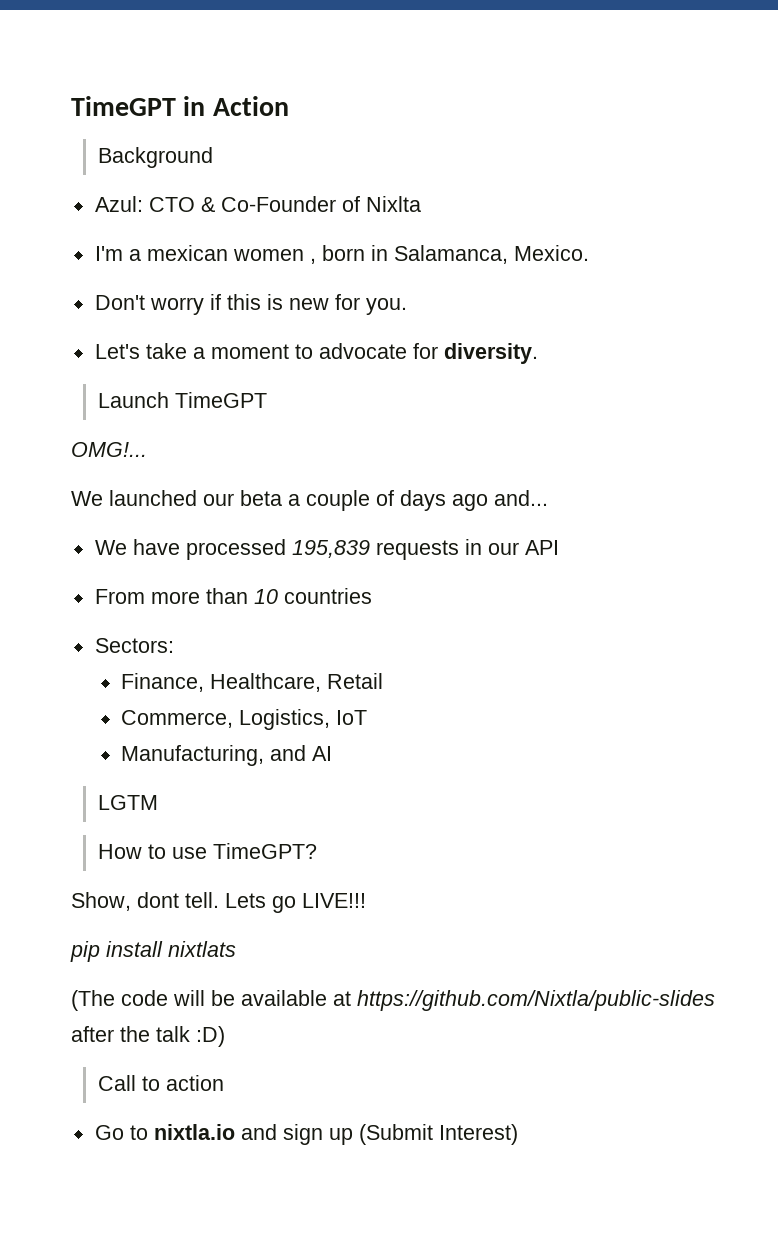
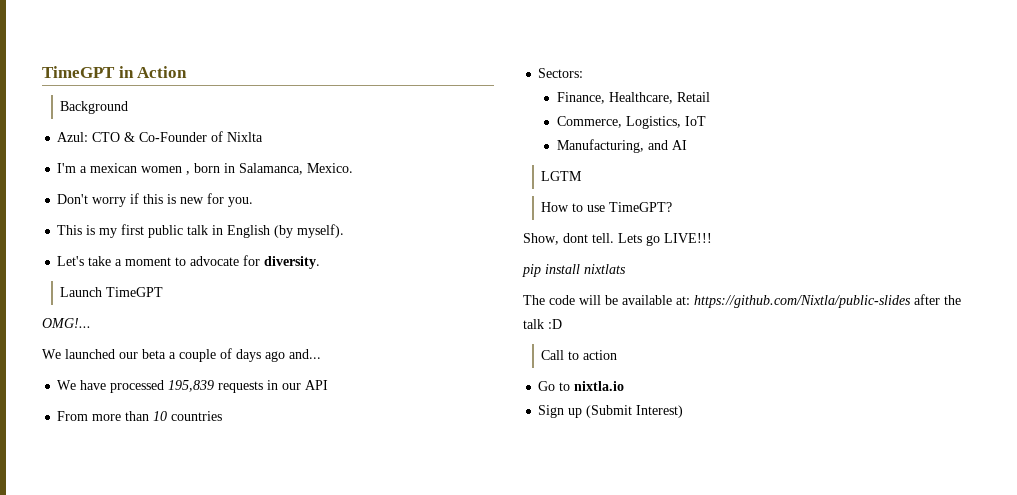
+ This is my first public talk in English (by myself).
- (The code will be available at https://github.com/Nixtla/public-slides after the talk :D)
+ The code will be available at: https://github.com/Nixtla/public-slides after the talk :D
- Go to nixtla.io and sign up (Submit Interest)
+ Go to nixtla.io
+ Sign up (Submit Interest)

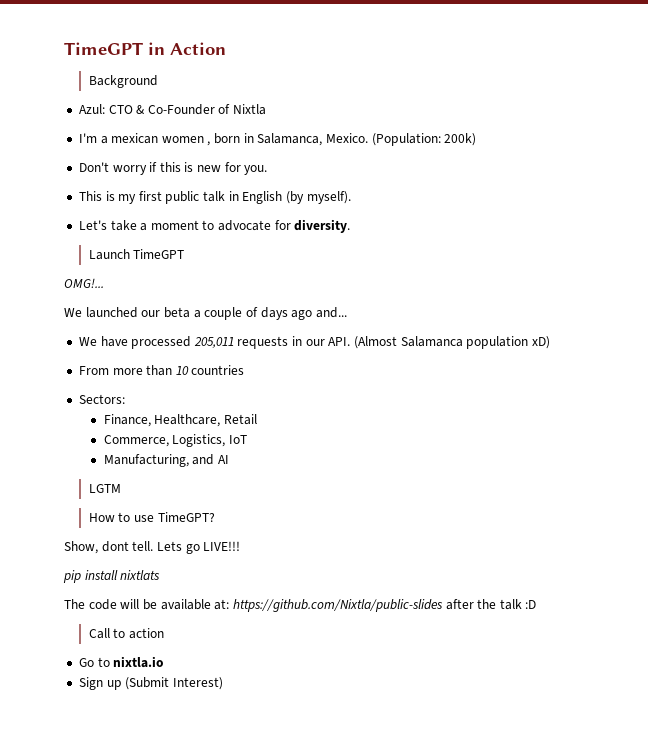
- Azul: CTO & Co-Founder of Nixlta
+ Azul: CTO & Co-Founder of Nixtla
+ (Population: 200k)
- We have processed 195,839 requests in our API
+ We have processed 205,011 requests in our API. (Almost Salamanca population xD)

